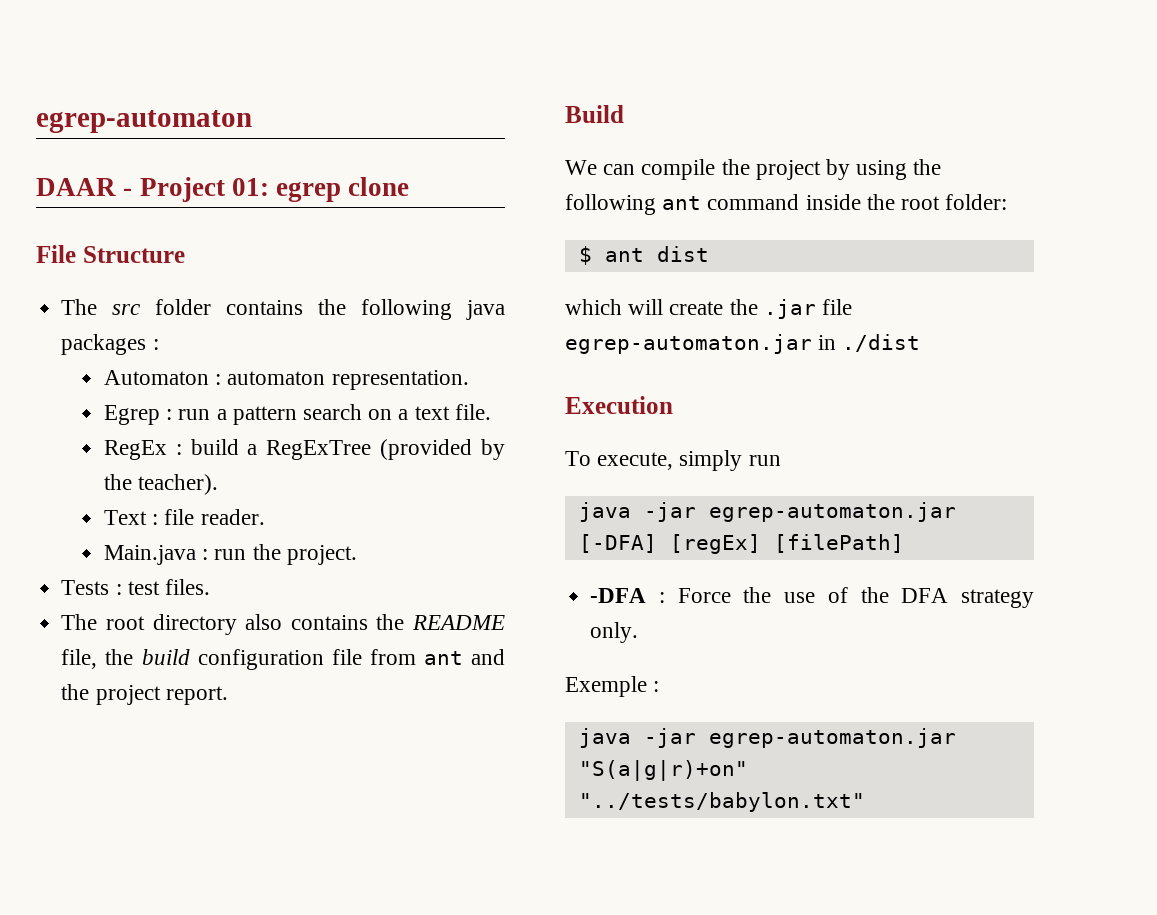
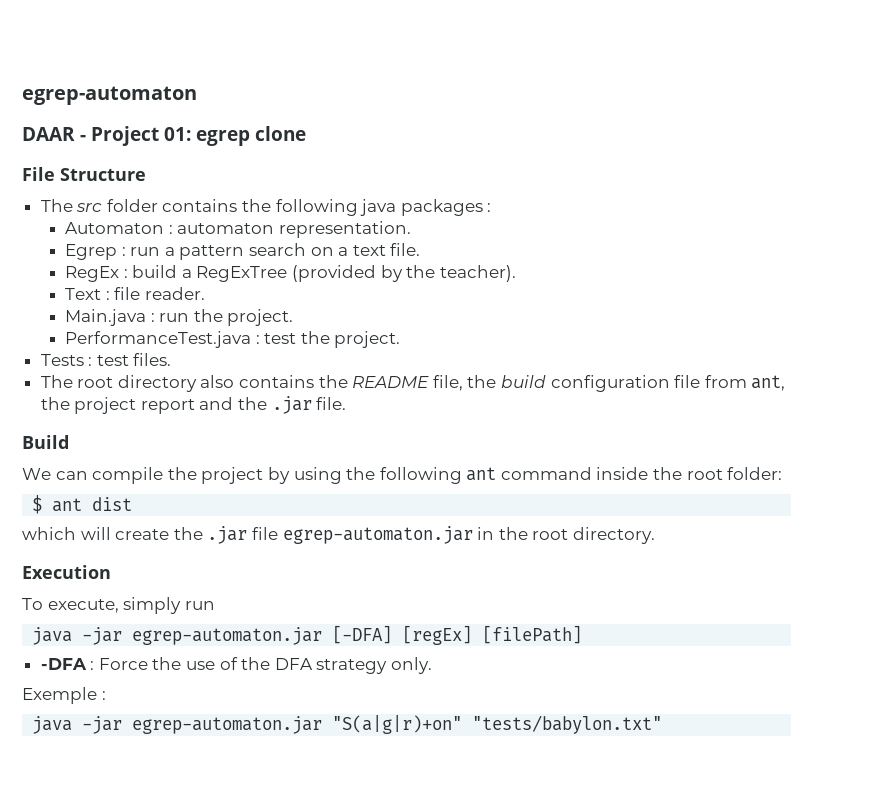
+ PerformanceTest.java : test the project.
- The root directory also contains the README file, the build configuration file from ant and the project report.
+ The root directory also contains the README file, the build configuration file from ant, the project report and the .jar file.
- which will create the .jar file egrep-automaton.jar in ./dist
+ which will create the .jar file egrep-automaton.jar in the root directory.
- java -jar egrep-automaton.jar "S(a|g|r)+on" "../tests/babylon.txt"
+ java -jar egrep-automaton.jar "S(a|g|r)+on" "tests/babylon.txt"

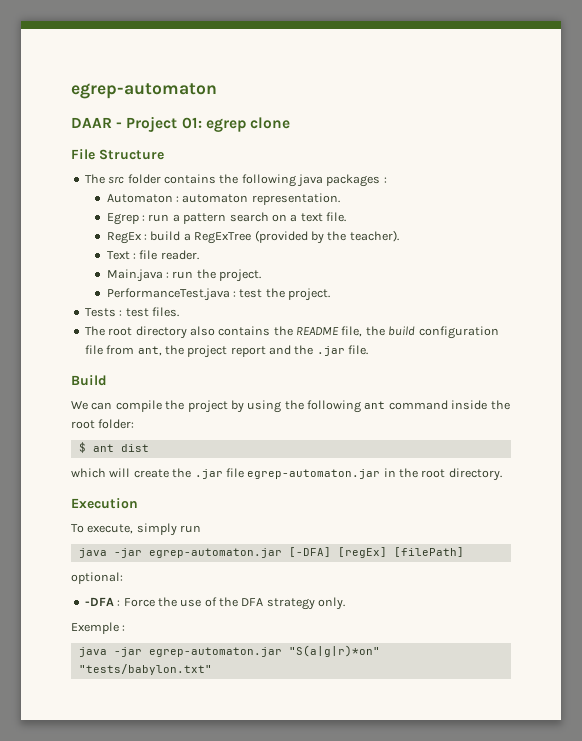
+ optional:
- java -jar egrep-automaton.jar "S(a|g|r)+on" "tests/babylon.txt"
+ java -jar egrep-automaton.jar "S(a|g|r)*on" "tests/babylon.txt"

